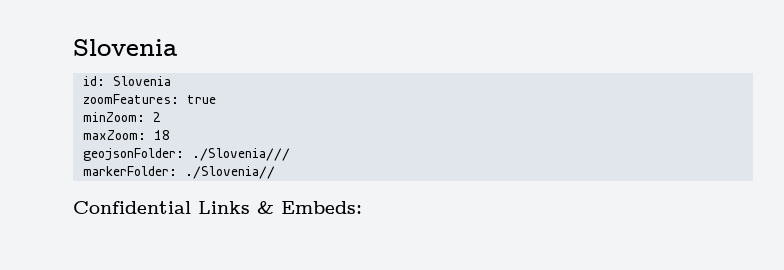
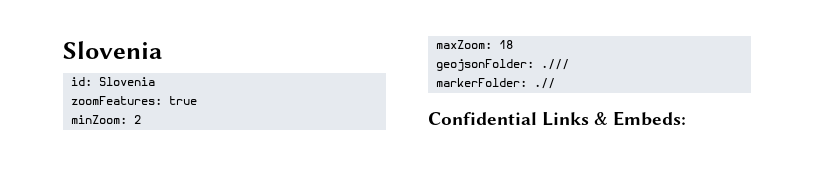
- geojsonFolder: ./Slovenia///
+ geojsonFolder: .///
- markerFolder: ./Slovenia//
+ markerFolder: .//

